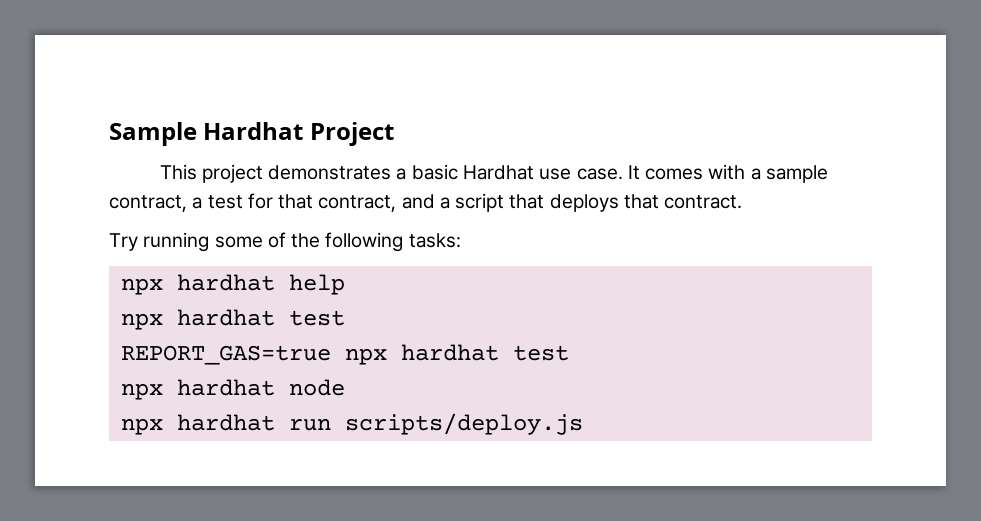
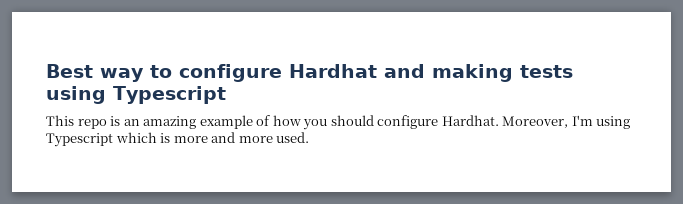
- Sample Hardhat Project
- This project demonstrates a basic Hardhat use case. It comes with a sample contract, a test for that contract, and a script that deploys that contract.
- Try running some of the following tasks:
- npx hardhat help
- npx hardhat test
- REPORT_GAS=true npx hardhat test
- npx hardhat node
- npx hardhat run scripts/deploy.js
+ Best way to configure Hardhat and making tests using Typescript
+ This repo is an amazing example of how you should configure Hardhat. Moreover, I'm using Typescript which is more and more used.

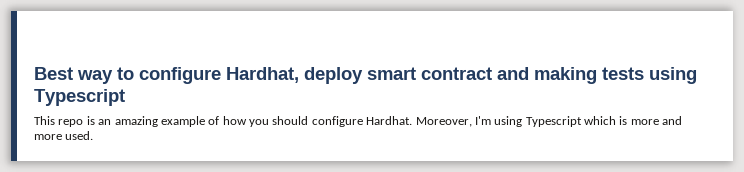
- Best way to configure Hardhat and making tests using Typescript
+ Best way to configure Hardhat, deploy smart contract and making tests using Typescript

